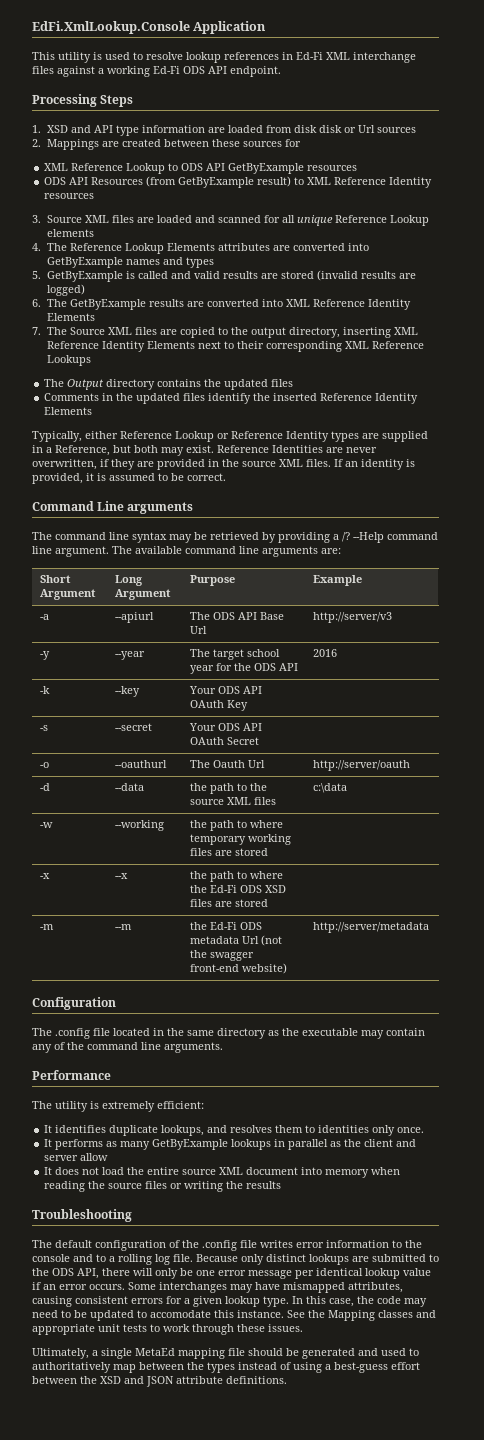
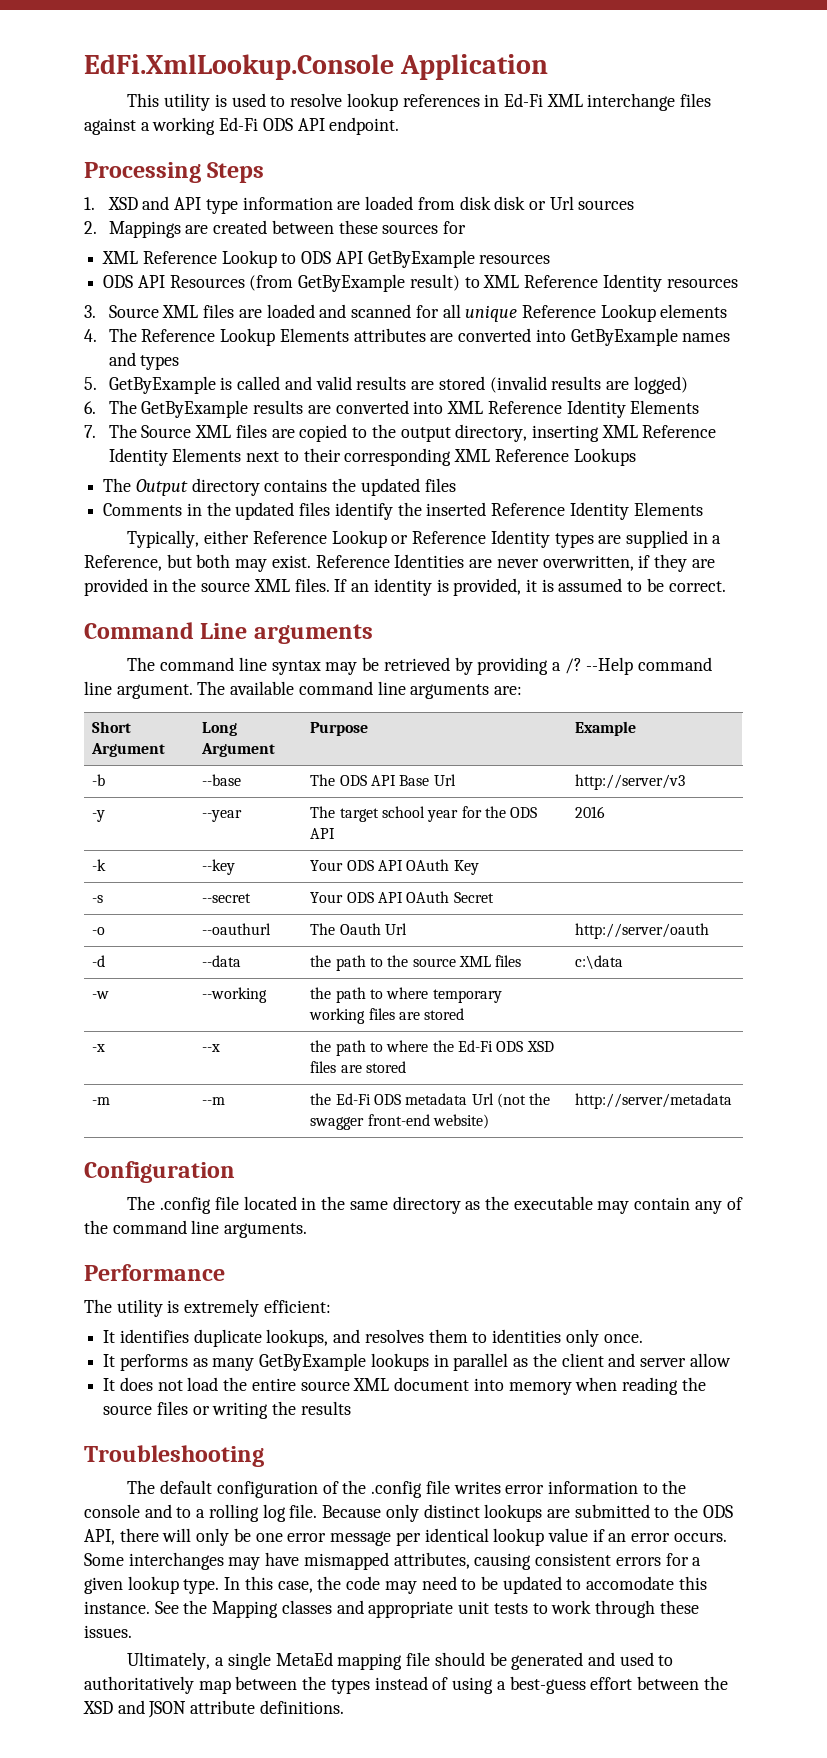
- -a | --apiurl | The ODS API Base Url | http://server/v3
+ -b | --base | The ODS API Base Url | http://server/v3

